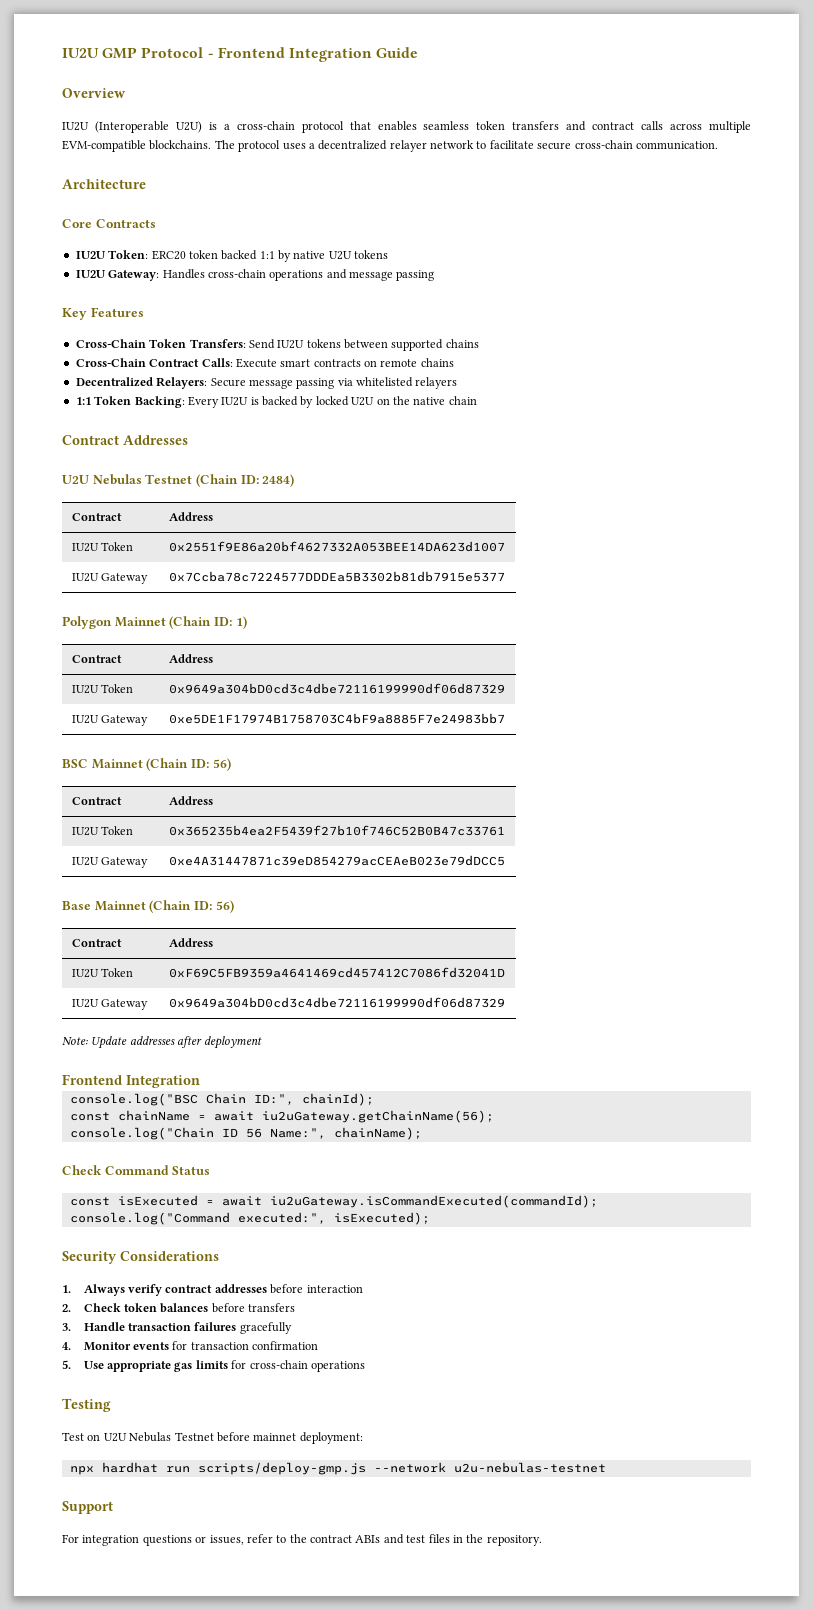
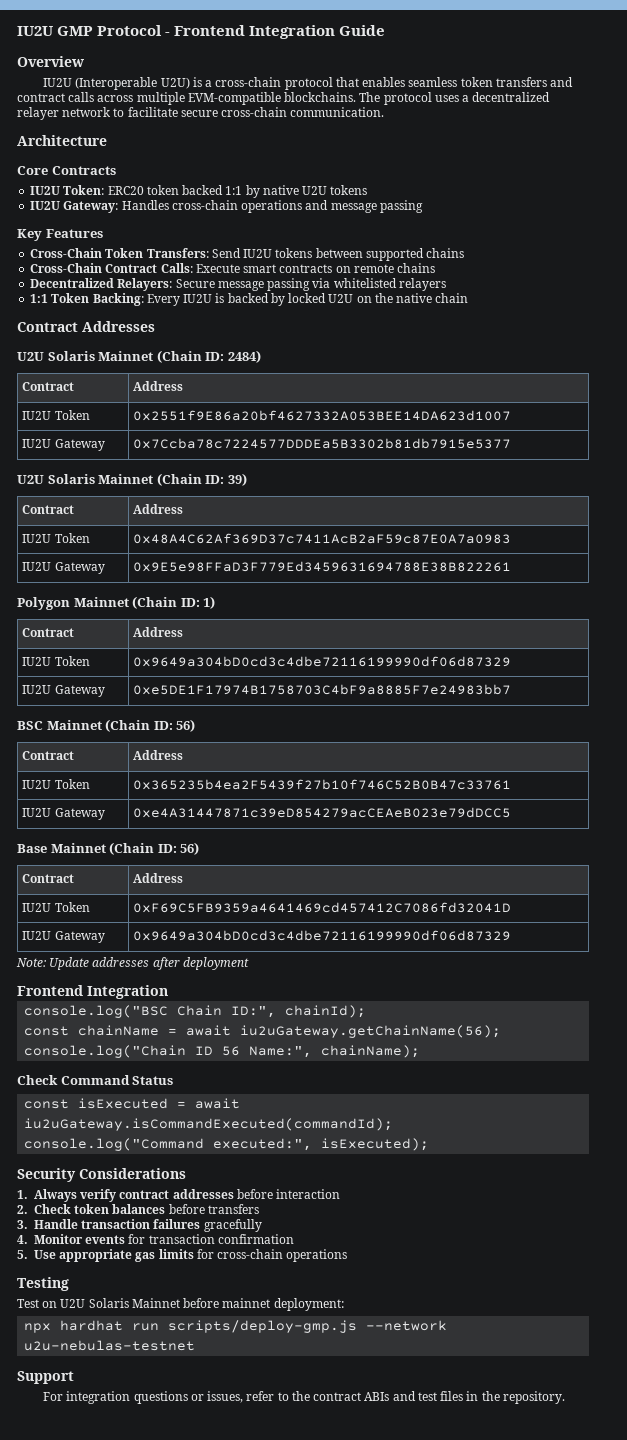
- U2U Nebulas Testnet (Chain ID: 2484)
+ U2U Solaris Mainnet (Chain ID: 2484)
+ U2U Solaris Mainnet (Chain ID: 39)
+ Contract | Address
+ IU2U Token | 0x48A4C62Af369D37c7411AcB2aF59c87E0A7a0983
+ IU2U Gateway | 0x9E5e98FFaD3F779Ed3459631694788E38B822261
- Test on U2U Nebulas Testnet before mainnet deployment:
+ Test on U2U Solaris Mainnet before mainnet deployment:

